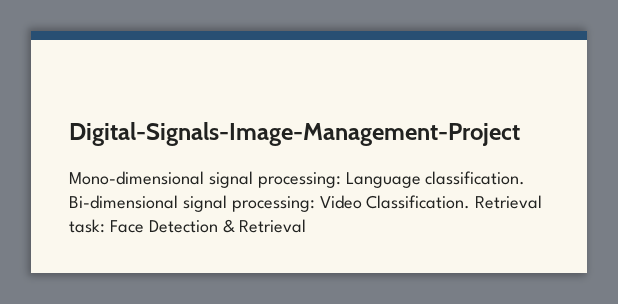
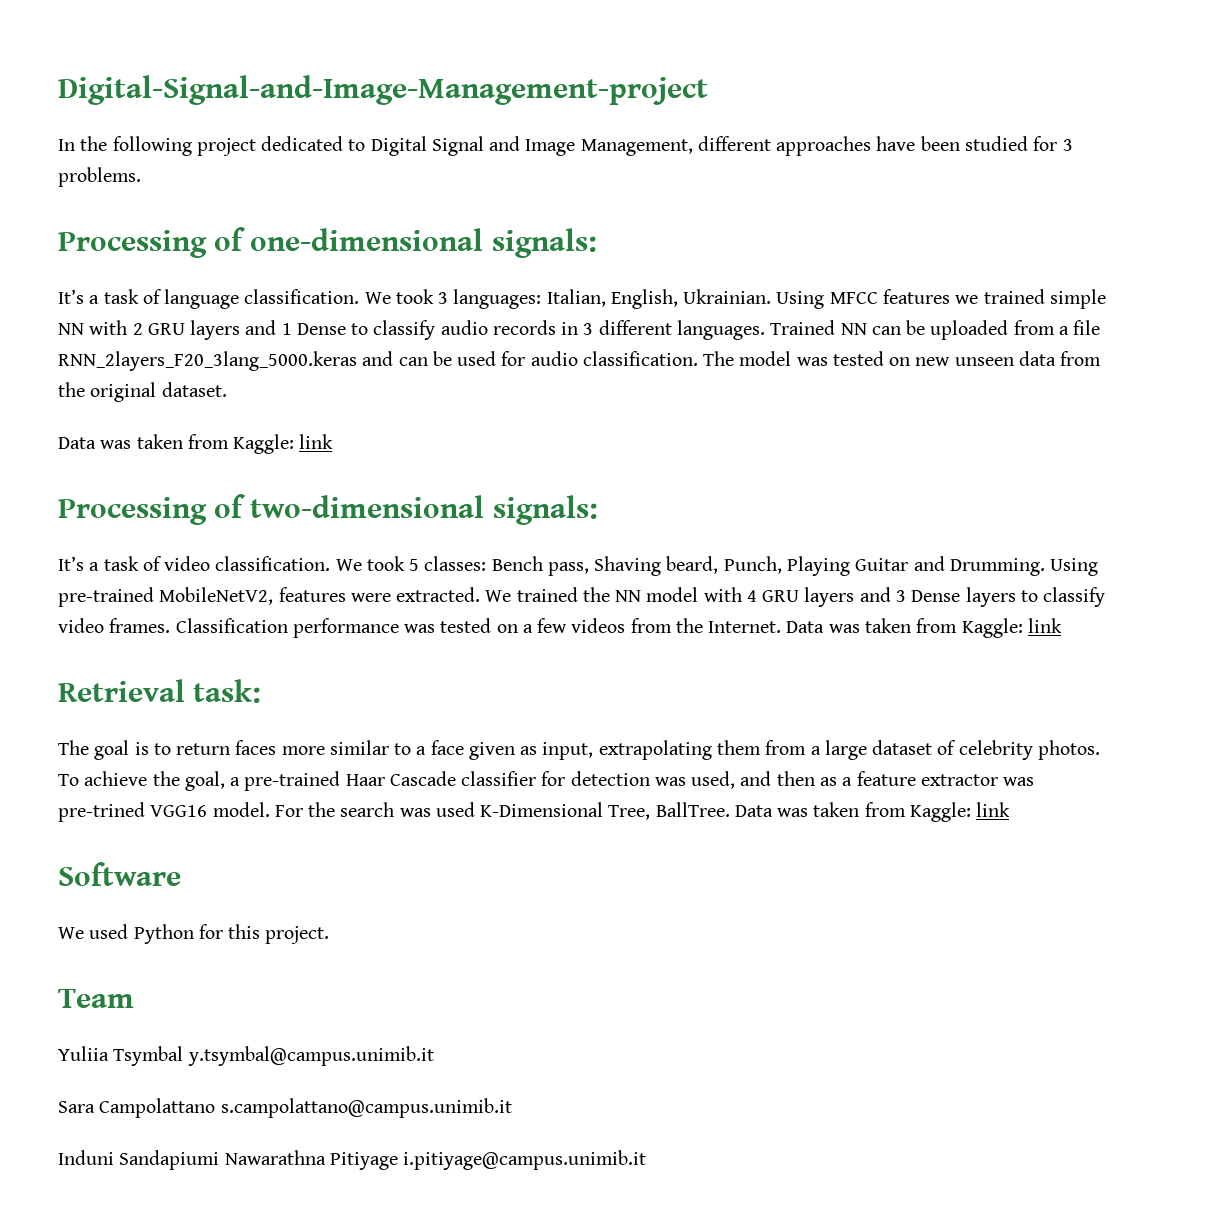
- Digital-Signals-Image-Management-Project
- Mono-dimensional signal processing: Language classification. Bi-dimensional signal processing: Video Classification. Retrieval task: Face Detection & Retrieval
+ Digital-Signal-and-Image-Management-project
+ In the following project dedicated to Digital Signal and Image Management, different approaches have been studied for 3 problems.
+ Processing of one-dimensional signals:
+ It’s a task of language classification. We took 3 languages: Italian, English, Ukrainian. Using MFCC features we trained simple NN with 2 GRU layers and 1 Dense to classify audio records in 3 different languages. Trained NN can be uploaded from a file RNN_2layers_F20_3lang_5000.keras and can be used for audio classification. The model was tested on new unseen data from the original dataset.
+ Data was taken from Kaggle: link
+ Processing of two-dimensional signals:
+ It’s a task of video classification. We took 5 classes: Bench pass, Shaving beard, Punch, Playing Guitar and Drumming. Using pre-trained MobileNetV2, features were extracted. We trained the NN model with 4 GRU layers and 3 Dense layers to classify video frames. Classification performance was tested on a few videos from the Internet. Data was taken from Kaggle: link
+ Retrieval task:
+ The goal is to return faces more similar to a face given as input, extrapolating them from a large dataset of celebrity photos. To achieve the goal, a pre-trained Haar Cascade classifier for detection was used, and then as a feature extractor was pre-trined VGG16 model. For the search was used K-Dimensional Tree, BallTree. Data was taken from Kaggle: link
+ Software
+ We used Python for this project.
+ Team
+ Yuliia Tsymbal y.tsymbal@campus.unimib.it
+ Sara Campolattano s.campolattano@campus.unimib.it
+ Induni Sandapiumi Nawarathna Pitiyage i.pitiyage@campus.unimib.it

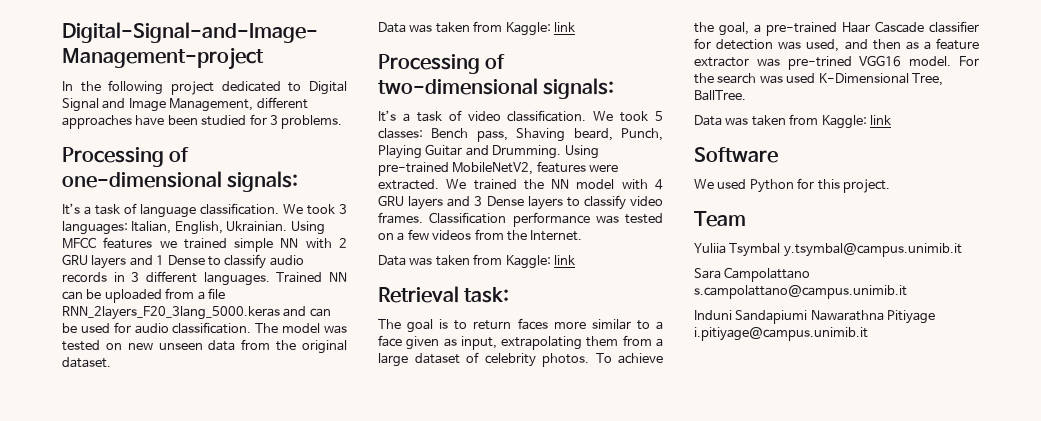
- Classification performance was tested on a few videos from the Internet. Data was taken from Kaggle: link
+ Classification performance was tested on a few videos from the Internet.
+ Data was taken from Kaggle: link
- For the search was used K-Dimensional Tree, BallTree. Data was taken from Kaggle: link
+ For the search was used K-Dimensional Tree, BallTree.
+ Data was taken from Kaggle: link

